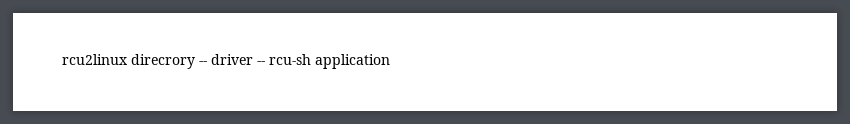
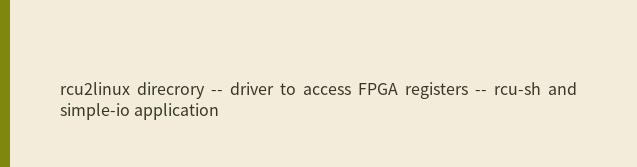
- rcu2linux direcrory -- driver -- rcu-sh application
+ rcu2linux direcrory -- driver to access FPGA registers -- rcu-sh and simple-io application

